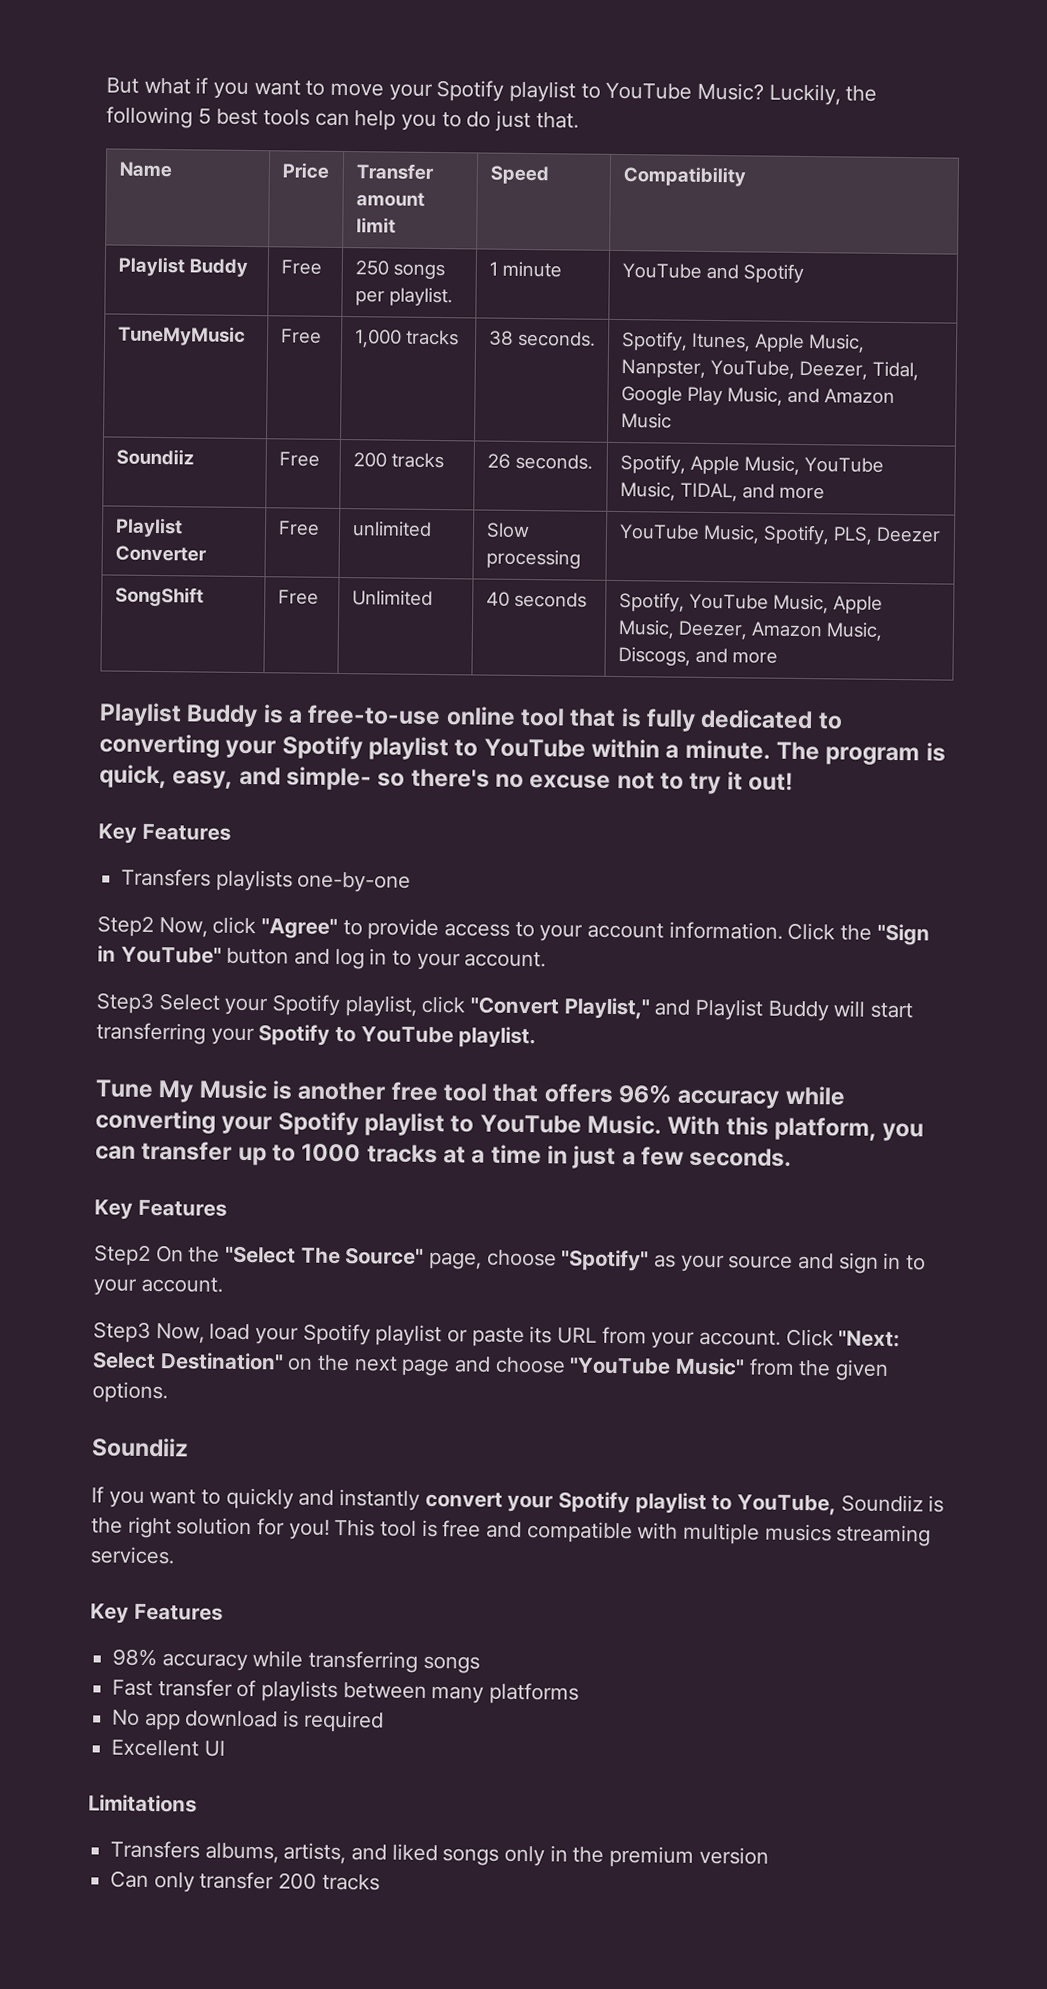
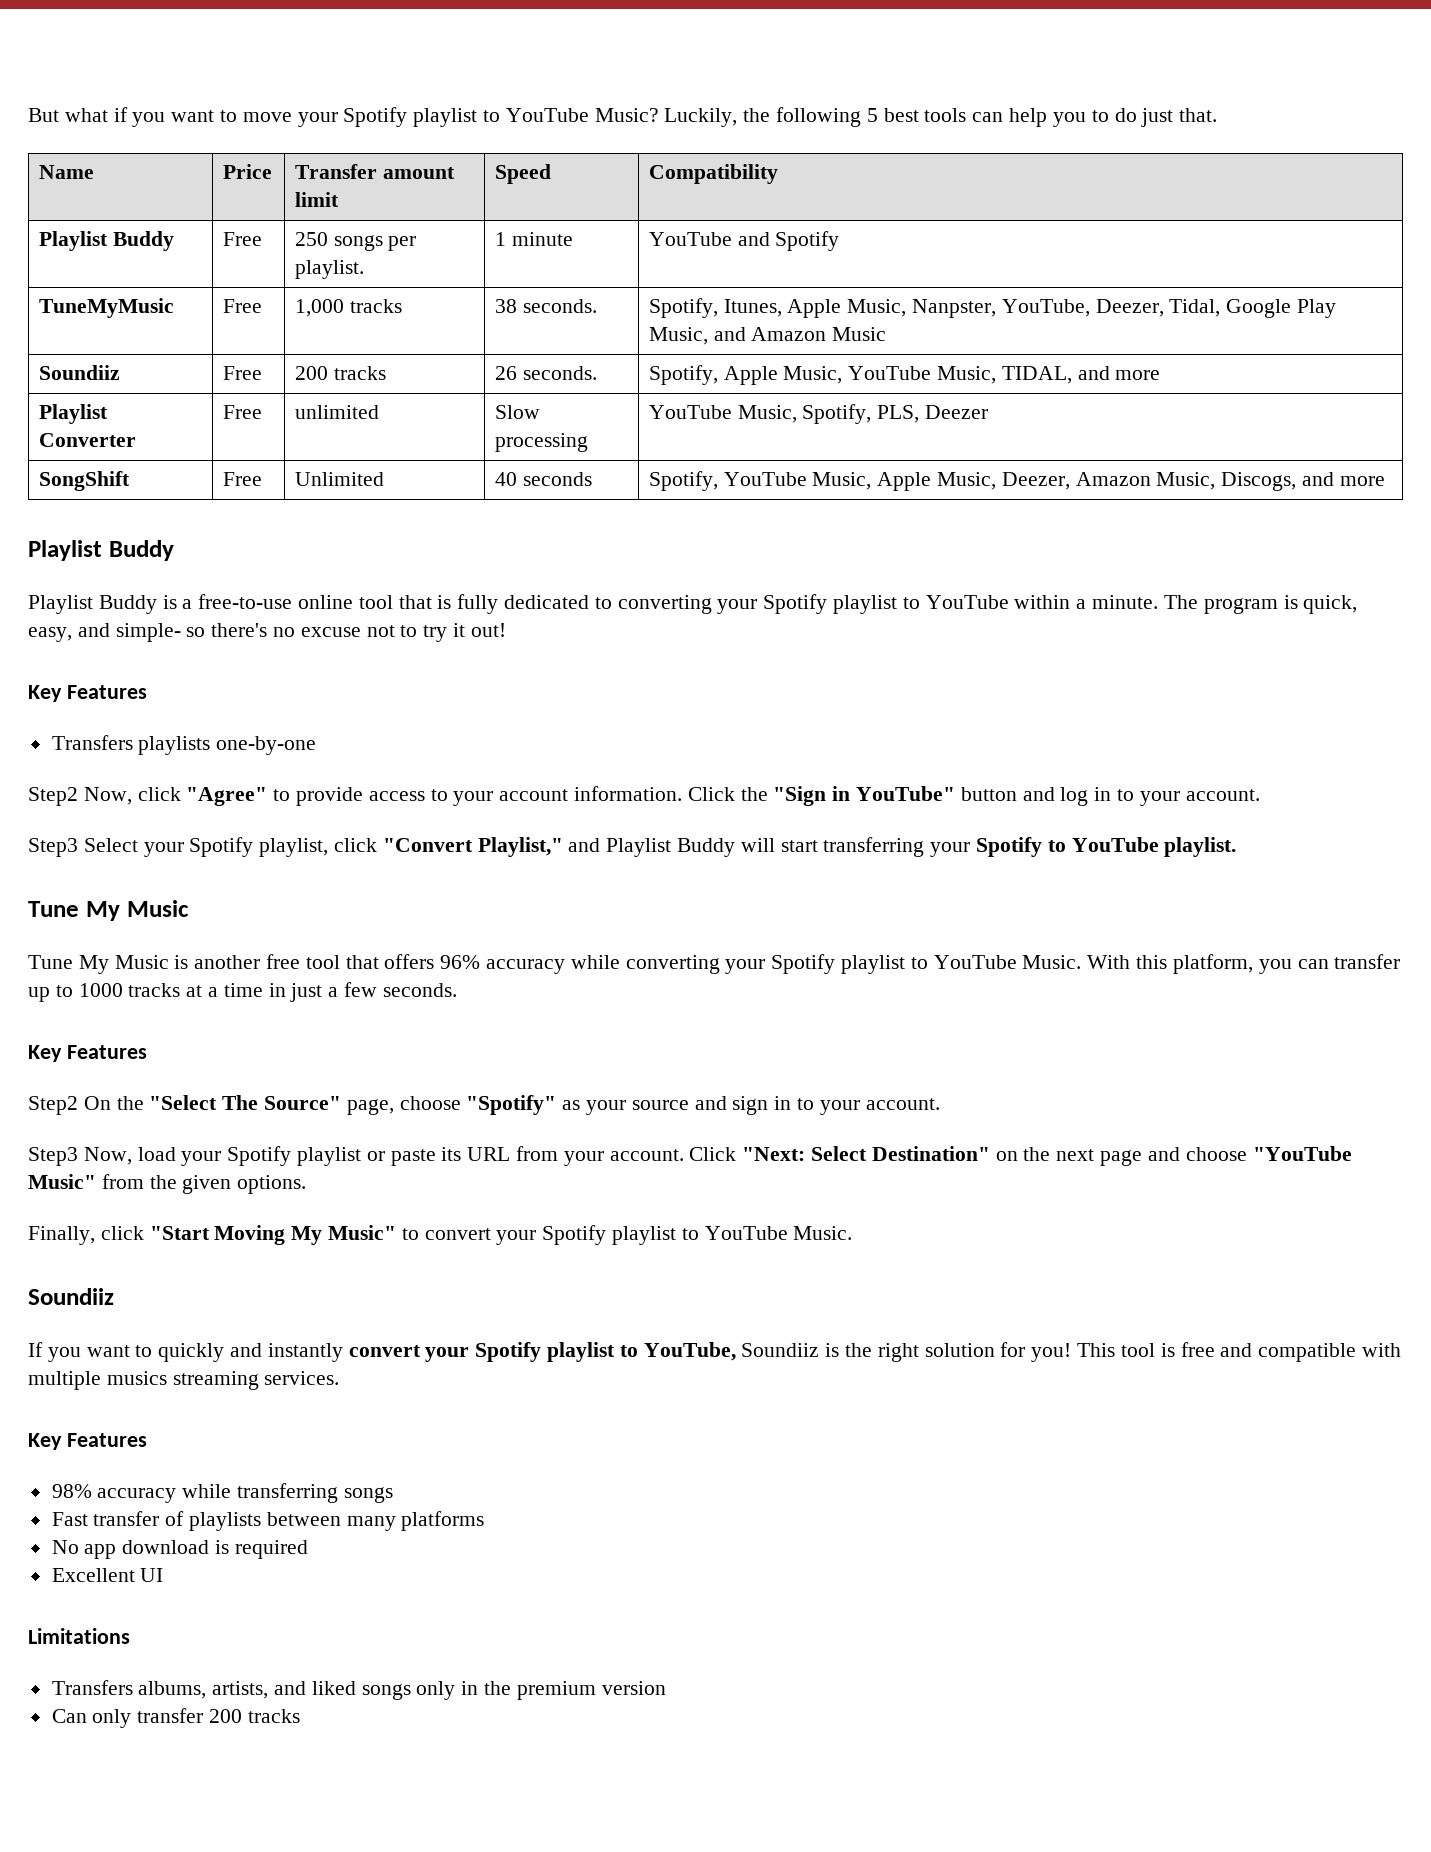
  SongShift | Free | Unlimited | 40 seconds | Spotify, YouTube Music, Apple Music, Deezer, Amazon Music, Discogs, and more
+ Playlist Buddy
  Step3 Select your Spotify playlist, click "Convert Playlist," and Playlist Buddy will start transferring your Spotify to YouTube playlist.
+ Tune My Music
+ Finally, click "Start Moving My Music" to convert your Spotify playlist to YouTube Music.

